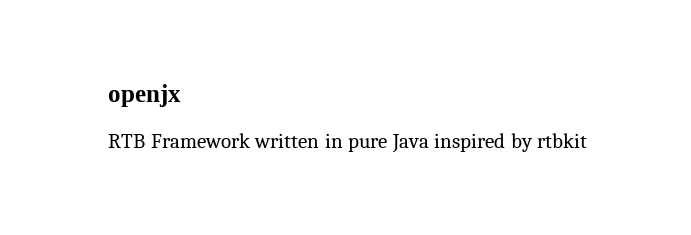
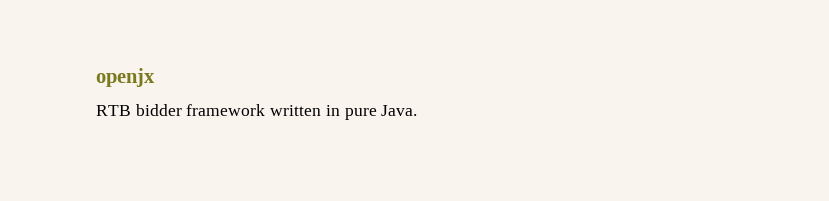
- RTB Framework written in pure Java inspired by rtbkit
+ RTB bidder framework written in pure Java.

